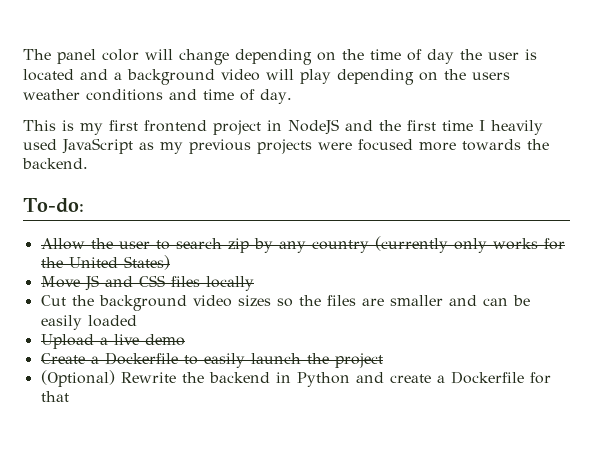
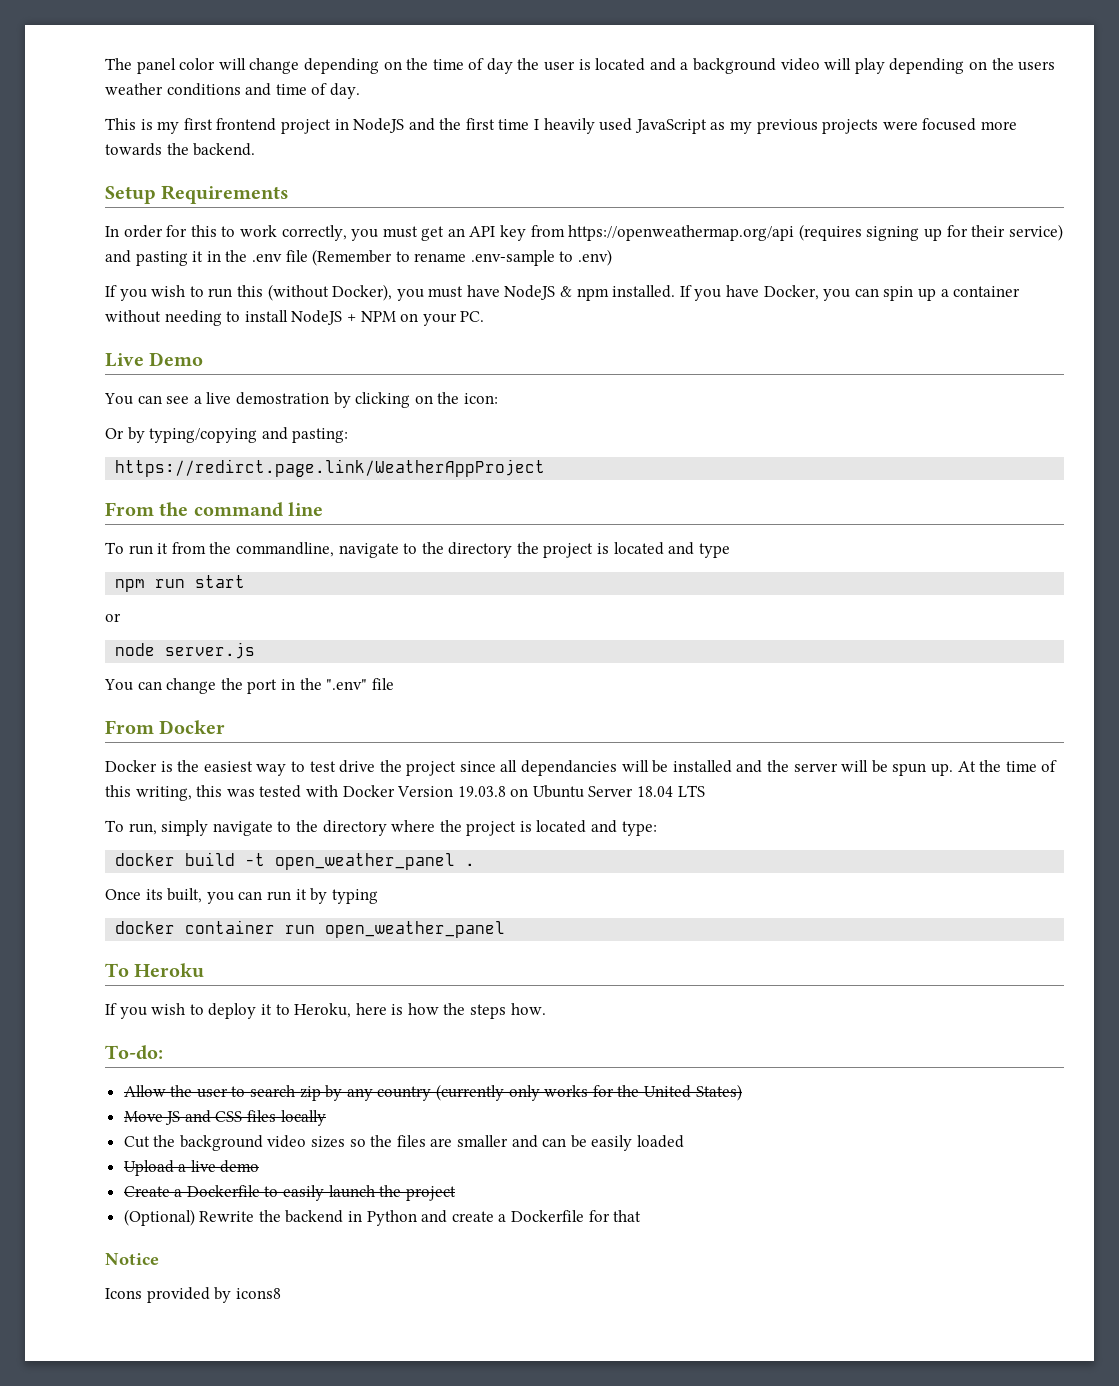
+ Setup Requirements
+ In order for this to work correctly, you must get an API key from https://openweathermap.org/api (requires signing up for their service) and pasting it in the .env file (Remember to rename .env-sample to .env)
+ If you wish to run this (without Docker), you must have NodeJS & npm installed. If you have Docker, you can spin up a container without needing to install NodeJS + NPM on your PC.
+ Live Demo
+ You can see a live demostration by clicking on the icon:
+ Or by typing/copying and pasting:
+ https://redirct.page.link/WeatherAppProject
+ From the command line
+ To run it from the commandline, navigate to the directory the project is located and type
+ npm run start
+ or
+ node server.js
+ You can change the port in the ".env" file
+ From Docker
+ Docker is the easiest way to test drive the project since all dependancies will be installed and the server will be spun up. At the time of this writing, this was tested with Docker Version 19.03.8 on Ubuntu Server 18.04 LTS
+ To run, simply navigate to the directory where the project is located and type:
+ docker build -t open_weather_panel .
+ Once its built, you can run it by typing
+ docker container run open_weather_panel
+ To Heroku
+ If you wish to deploy it to Heroku, here is how the steps how.
+ Notice
+ Icons provided by icons8

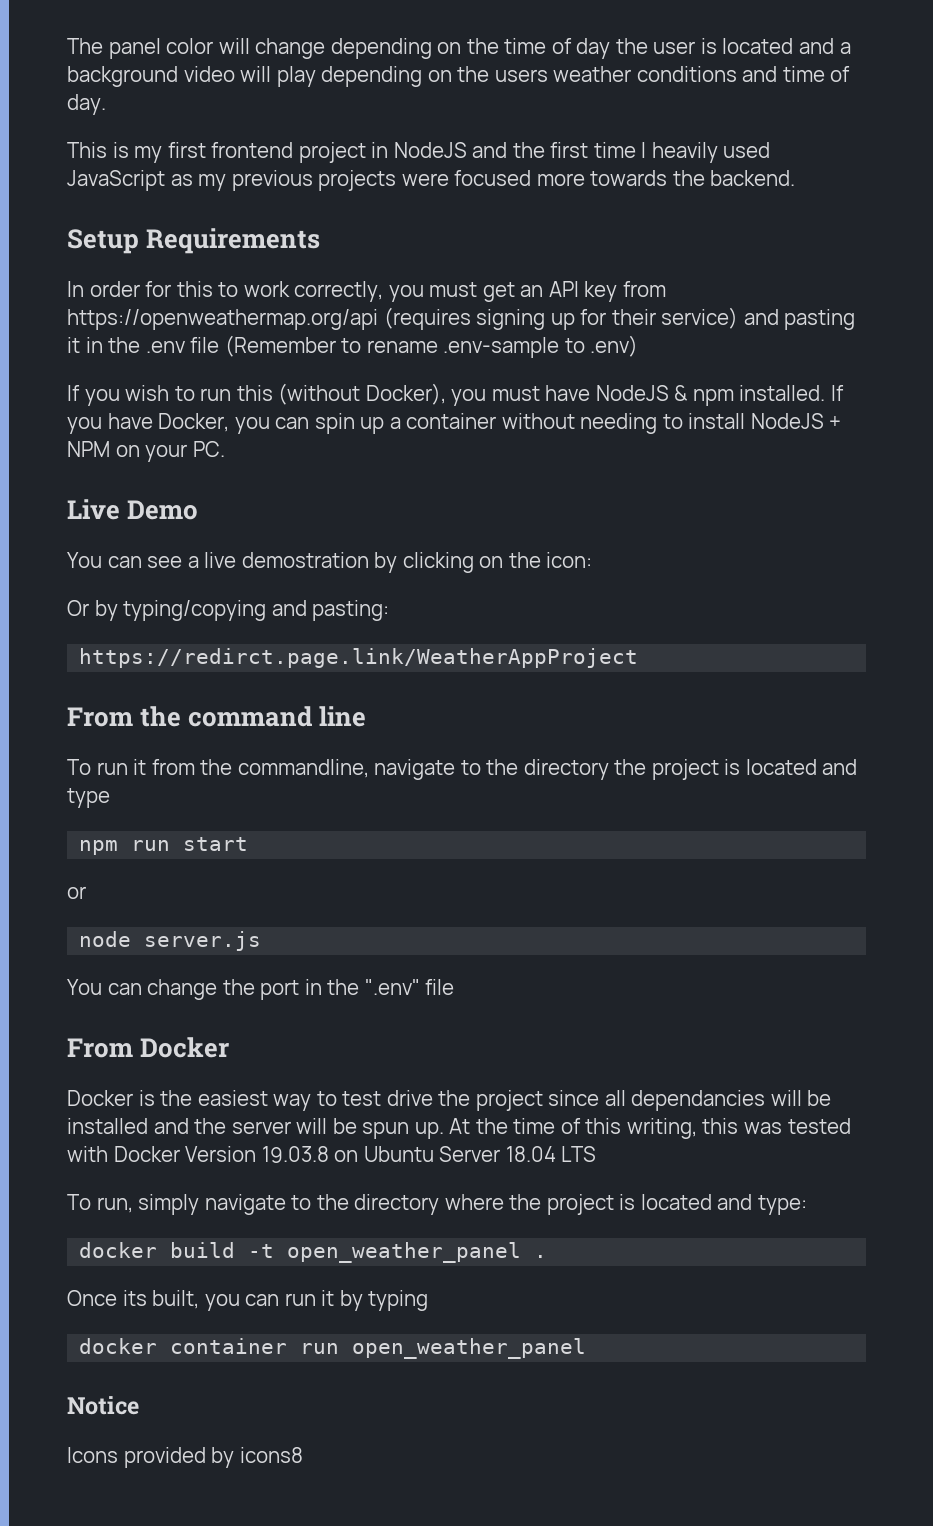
- To Heroku
- If you wish to deploy it to Heroku, here is how the steps how.
- To-do:
- Allow the user to search zip by any country (currently only works for the United States)
- Move JS and CSS files locally
- Cut the background video sizes so the files are smaller and can be easily loaded
- Upload a live demo
- Create a Dockerfile to easily launch the project
- (Optional) Rewrite the backend in Python and create a Dockerfile for that

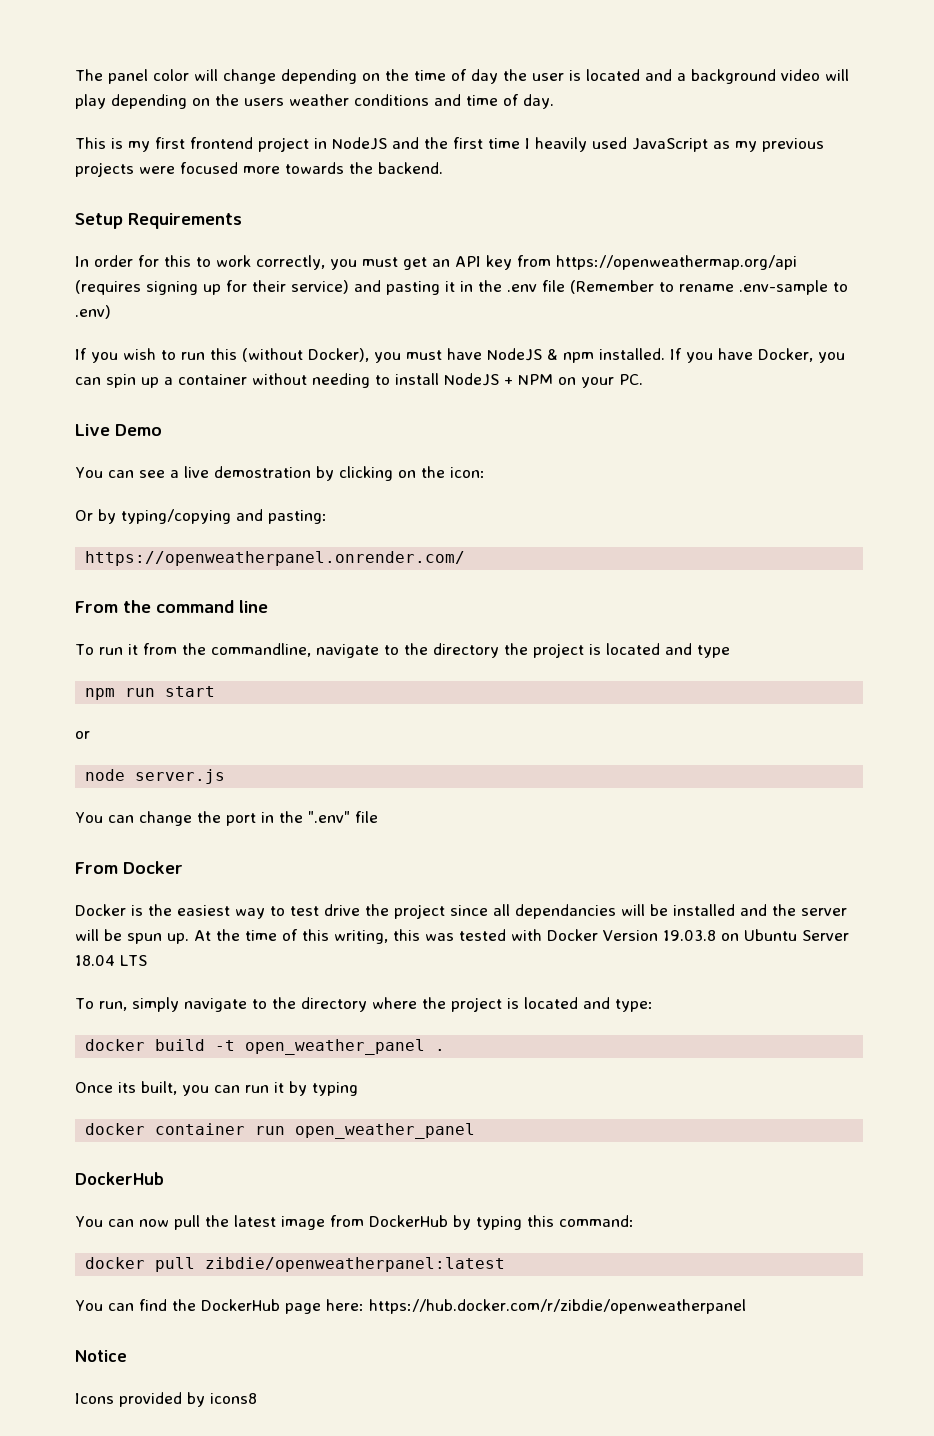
- https://redirct.page.link/WeatherAppProject
+ https://openweatherpanel.onrender.com/
  docker container run open_weather_panel
+ DockerHub
+ You can now pull the latest image from DockerHub by typing this command:
+ docker pull zibdie/openweatherpanel:latest
+ You can find the DockerHub page here: https://hub.docker.com/r/zibdie/openweatherpanel

